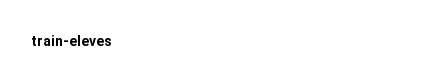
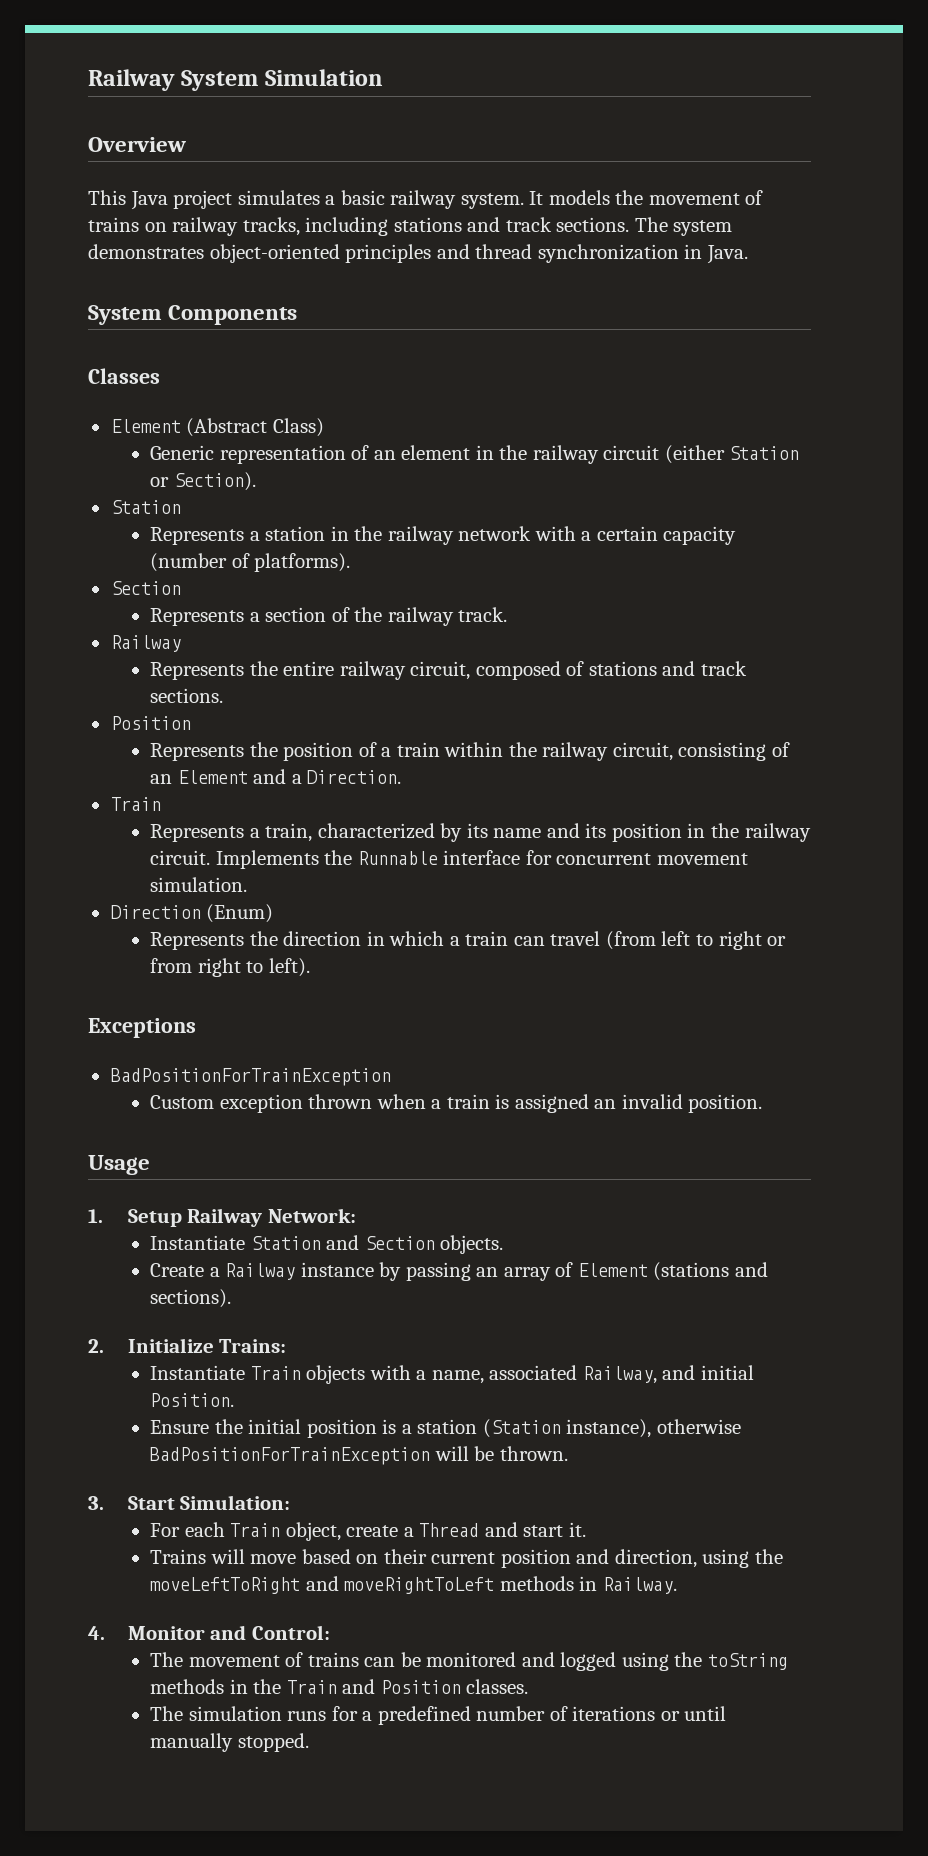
- train-eleves
+ Railway System Simulation
+ Overview
+ This Java project simulates a basic railway system. It models the movement of trains on railway tracks, including stations and track sections. The system demonstrates object-oriented principles and thread synchronization in Java.
+ System Components
+ Classes
+ Element (Abstract Class)
+ Generic representation of an element in the railway circuit (either Station or Section).
+ Station
+ Represents a station in the railway network with a certain capacity (number of platforms).
+ Section
+ Represents a section of the railway track.
+ Railway
+ Represents the entire railway circuit, composed of stations and track sections.
+ Position
+ Represents the position of a train within the railway circuit, consisting of an Element and a Direction.
+ Train
+ Represents a train, characterized by its name and its position in the railway circuit. Implements the Runnable interface for concurrent movement simulation.
+ Direction (Enum)
+ Represents the direction in which a train can travel (from left to right or from right to left).
+ Exceptions
+ BadPositionForTrainException
+ Custom exception thrown when a train is assigned an invalid position.
+ Usage
+ 1. Setup Railway Network:
+ Instantiate Station and Section objects.
+ Create a Railway instance by passing an array of Element (stations and sections).
+ 2. Initialize Trains:
+ Instantiate Train objects with a name, associated Railway, and initial Position.
+ Ensure the initial position is a station (Station instance), otherwise BadPositionForTrainException will be thrown.
+ 3. Start Simulation:
+ For each Train object, create a Thread and start it.
+ Trains will move based on their current position and direction, using the moveLeftToRight and moveRightToLeft methods in Railway.
+ 4. Monitor and Control:
+ The movement of trains can be monitored and logged using the toString methods in the Train and Position classes.
+ The simulation runs for a predefined number of iterations or until manually stopped.

